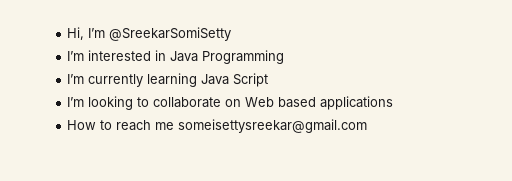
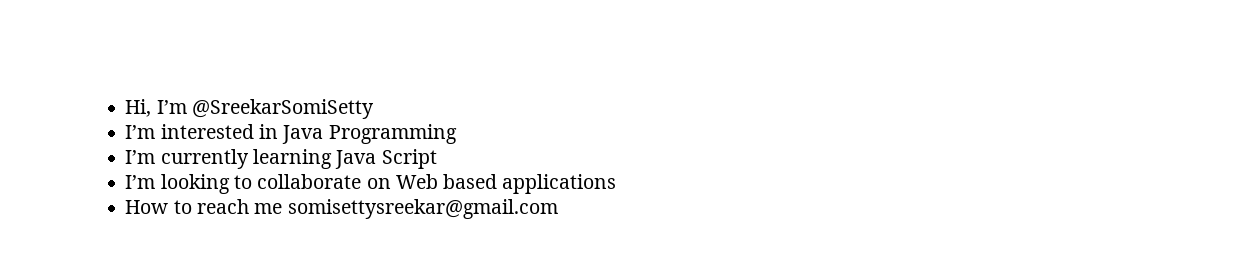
- How to reach me someisettysreekar@gmail.com
+ How to reach me somisettysreekar@gmail.com

